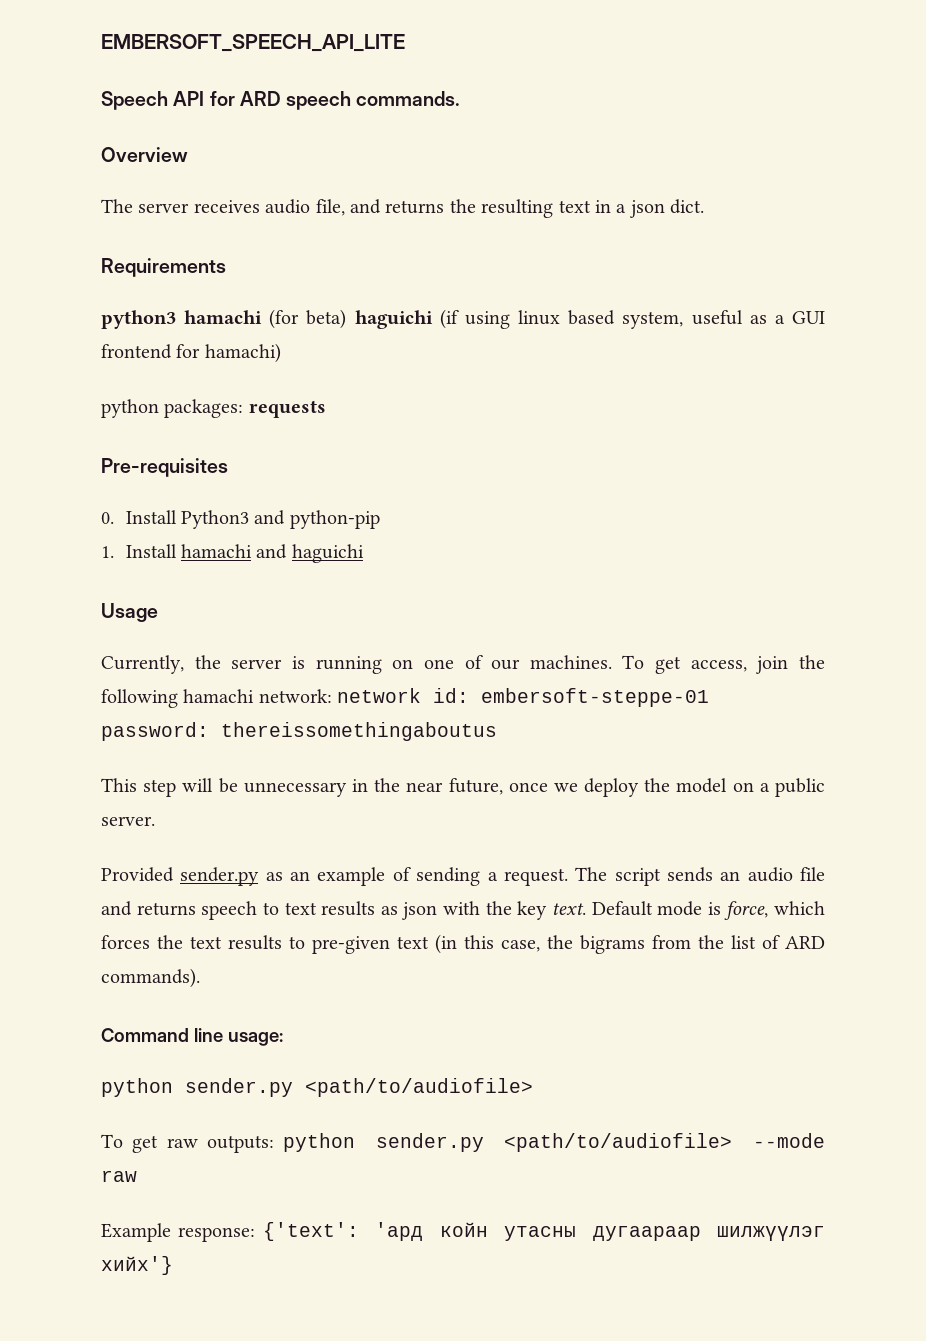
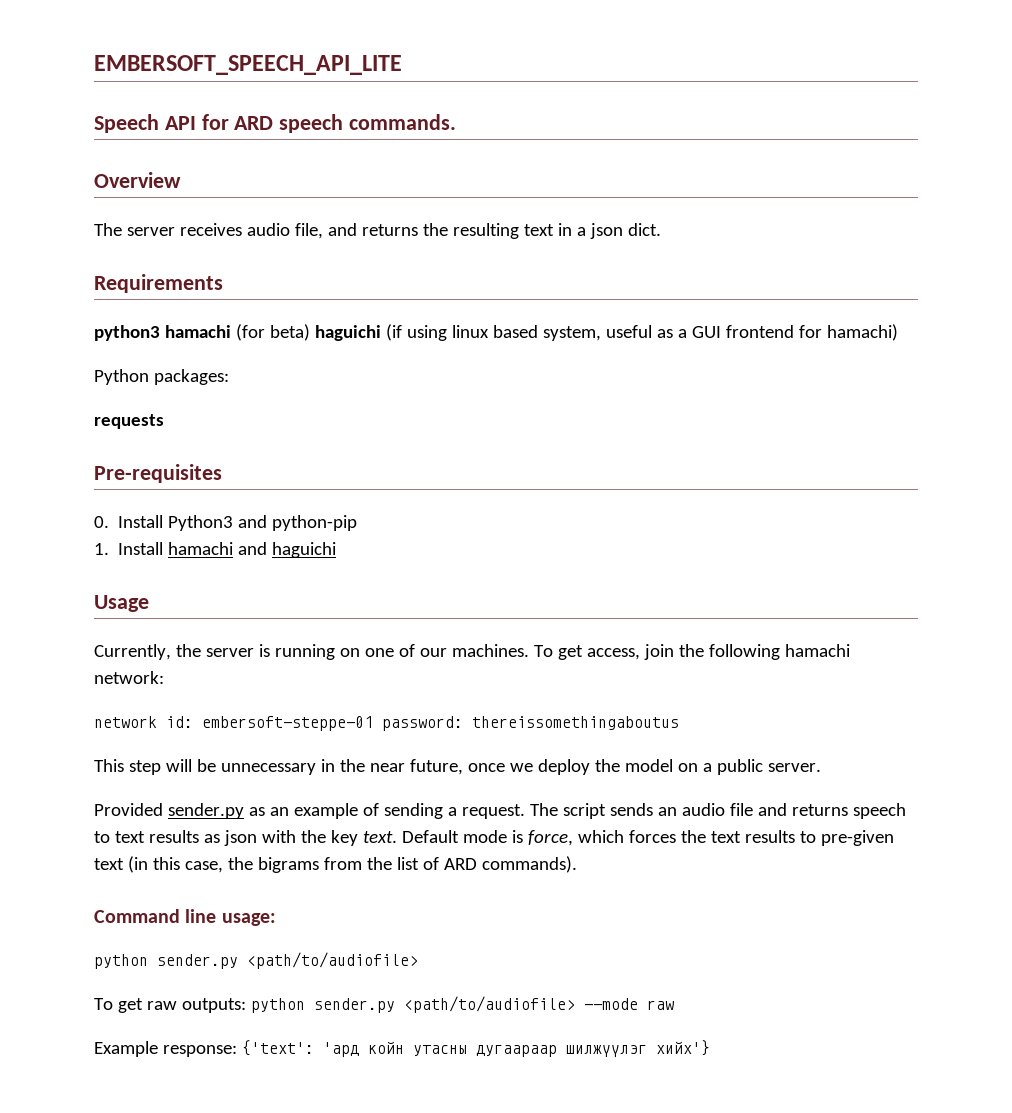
- python packages: requests
+ Python packages:
+ requests
- To get access, join the following hamachi network: network id: embersoft-steppe-01 password: thereissomethingaboutus
+ To get access, join the following hamachi network:
+ network id: embersoft-steppe-01 password: thereissomethingaboutus

